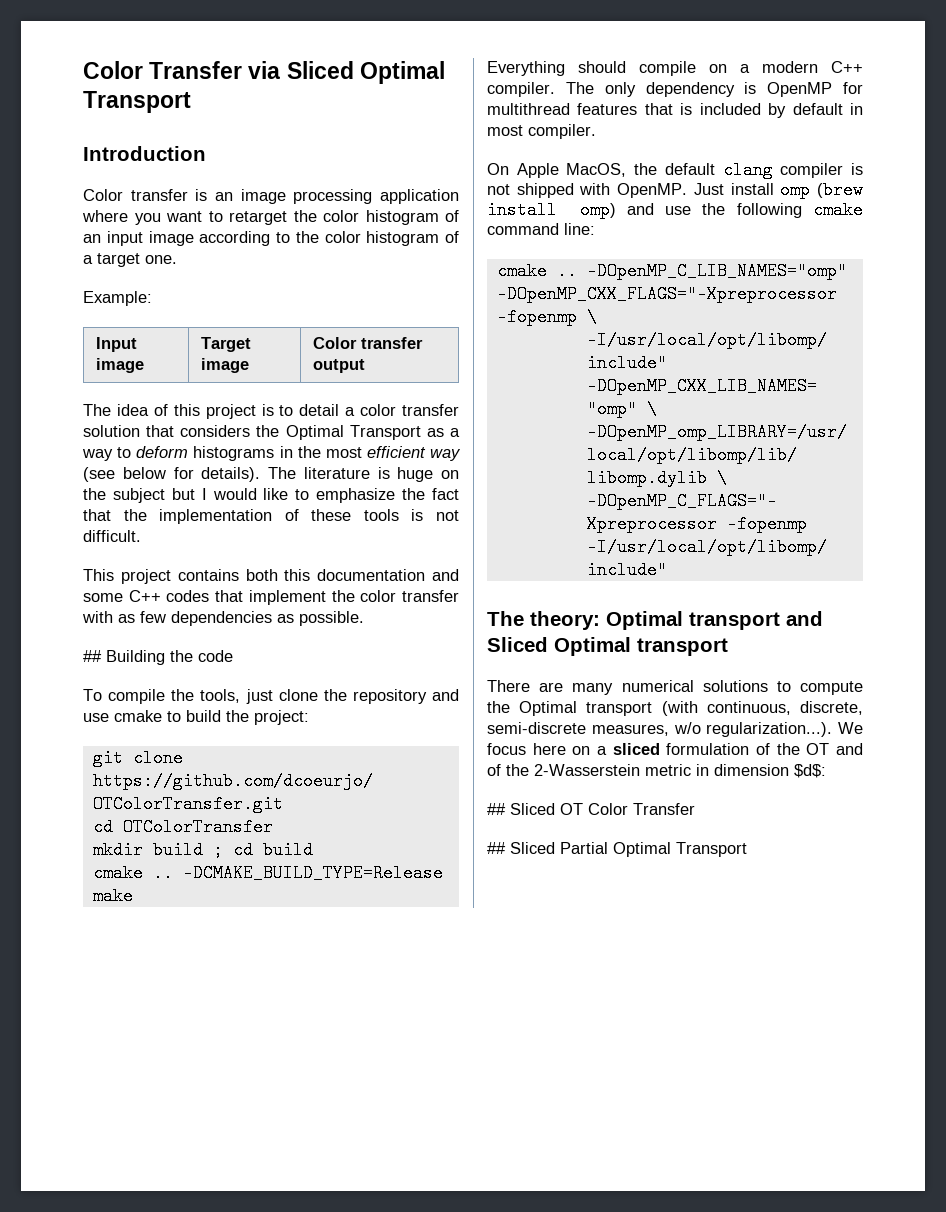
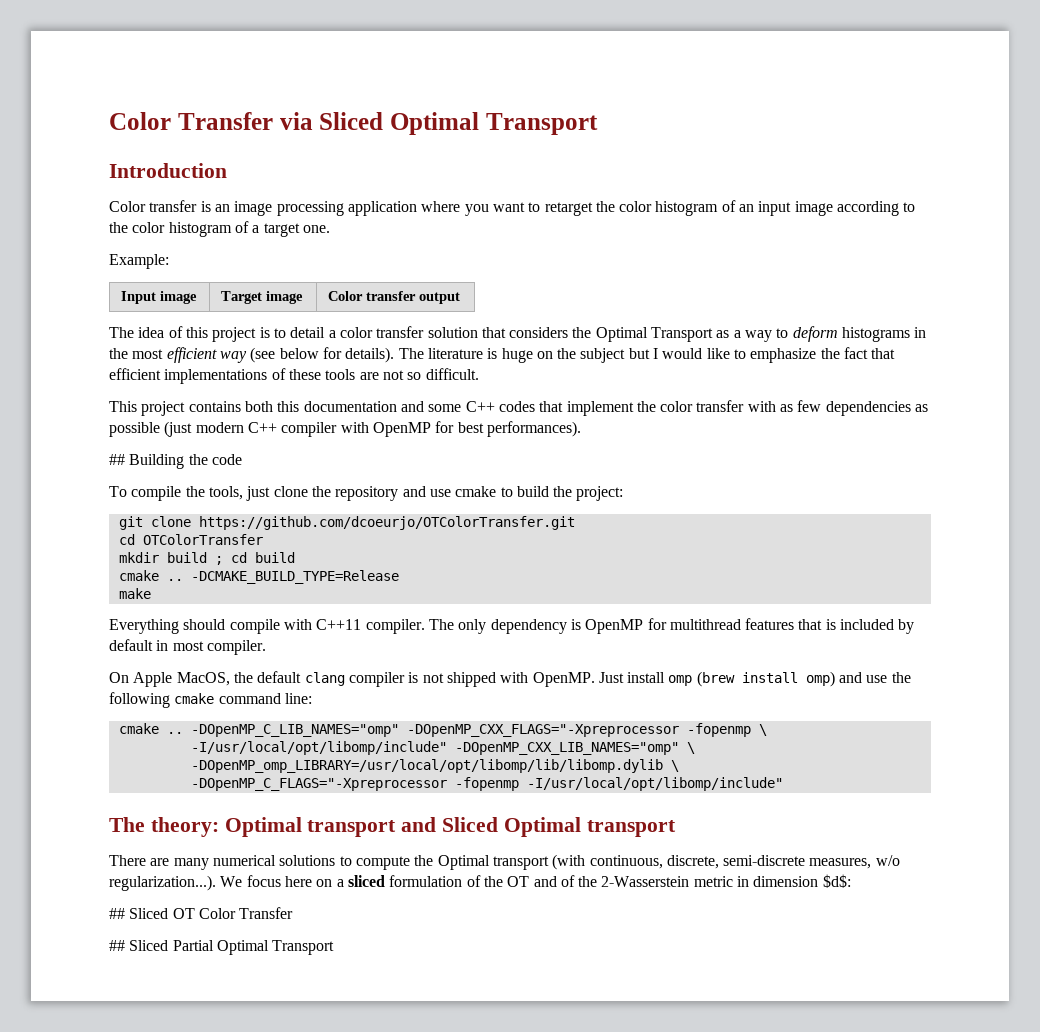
- The literature is huge on the subject but I would like to emphasize the fact that the implementation of these tools is not difficult.
+ The literature is huge on the subject but I would like to emphasize the fact that efficient implementations of these tools are not so difficult.
- This project contains both this documentation and some C++ codes that implement the color transfer with as few dependencies as possible.
+ This project contains both this documentation and some C++ codes that implement the color transfer with as few dependencies as possible (just modern C++ compiler with OpenMP for best performances).
- Everything should compile on a modern C++ compiler.
+ Everything should compile with C++11 compiler.

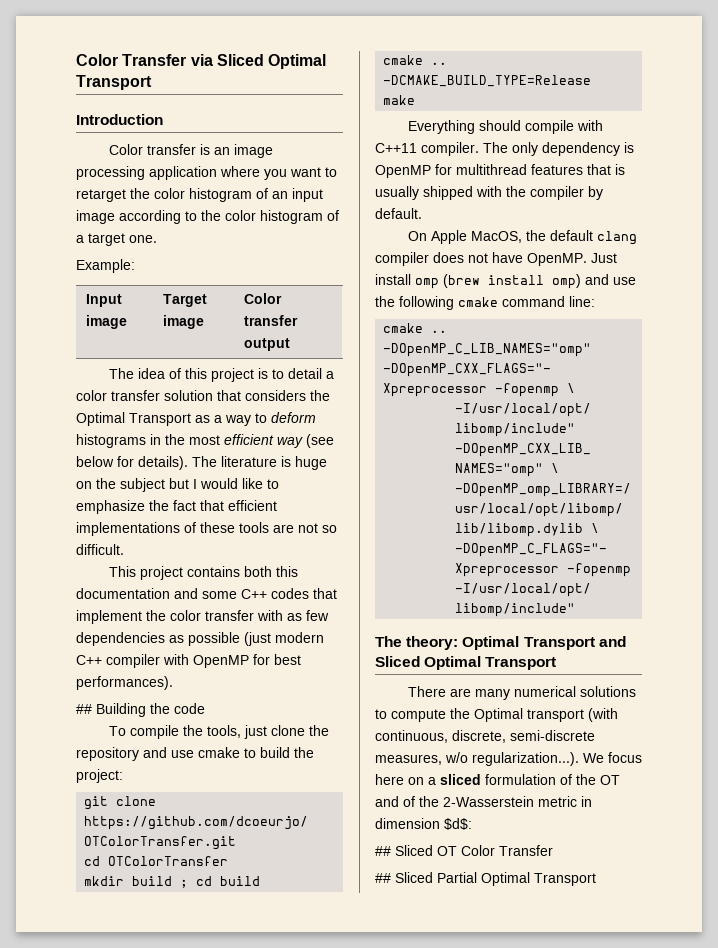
- The only dependency is OpenMP for multithread features that is included by default in most compiler.
+ The only dependency is OpenMP for multithread features that is usually shipped with the compiler by default.
- On Apple MacOS, the default clang compiler is not shipped with OpenMP.
+ On Apple MacOS, the default clang compiler does not have OpenMP.
- The theory: Optimal transport and Sliced Optimal transport
+ The theory: Optimal Transport and Sliced Optimal Transport

